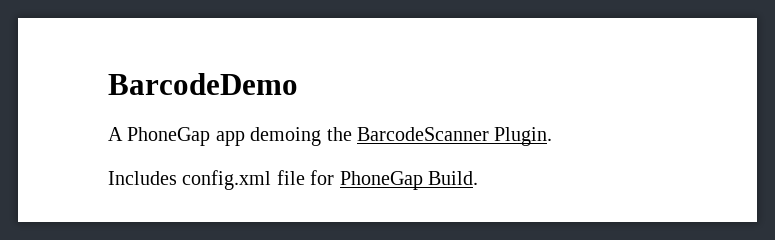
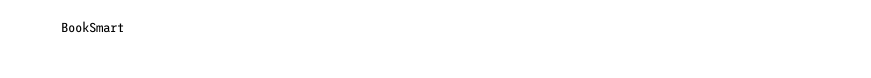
- BarcodeDemo
- A PhoneGap app demoing the BarcodeScanner Plugin.
- Includes config.xml file for PhoneGap Build.
+ BookSmart

